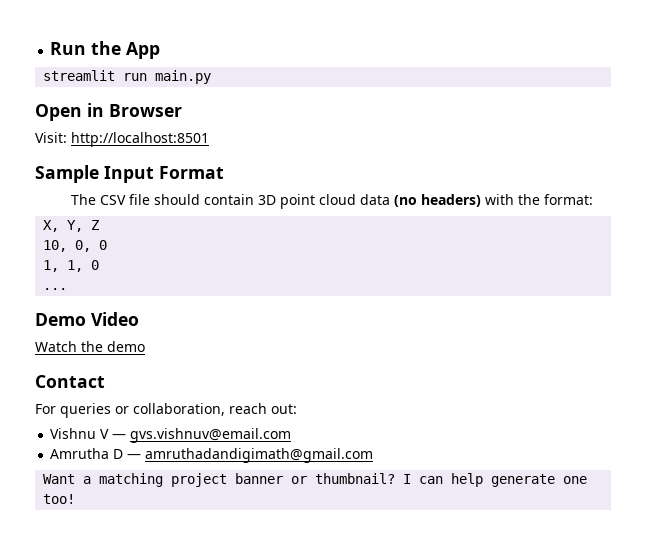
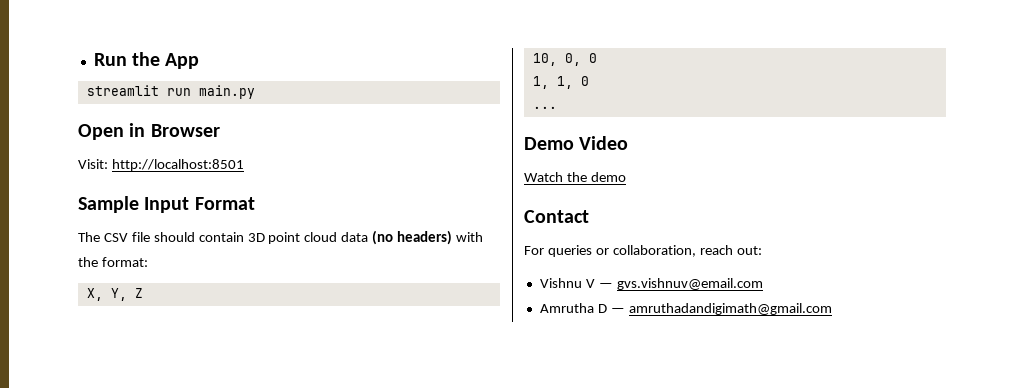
- Want a matching project banner or thumbnail? I can help generate one too!

